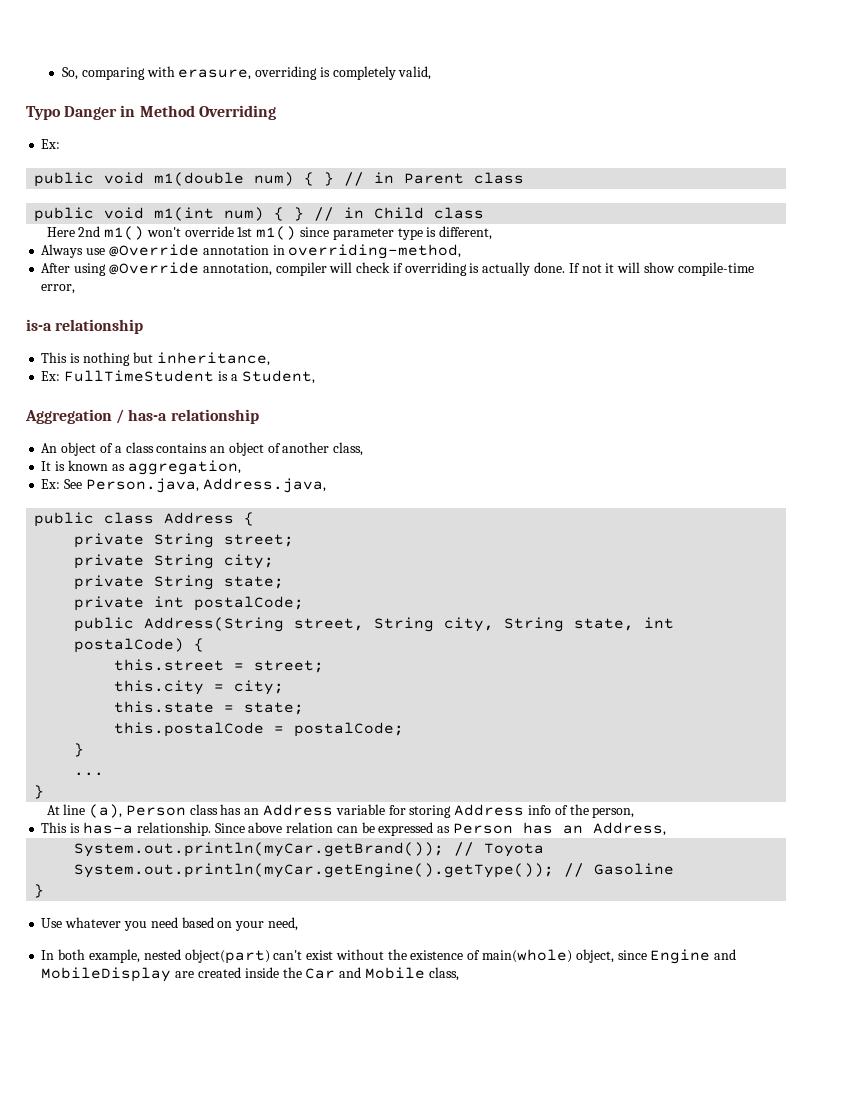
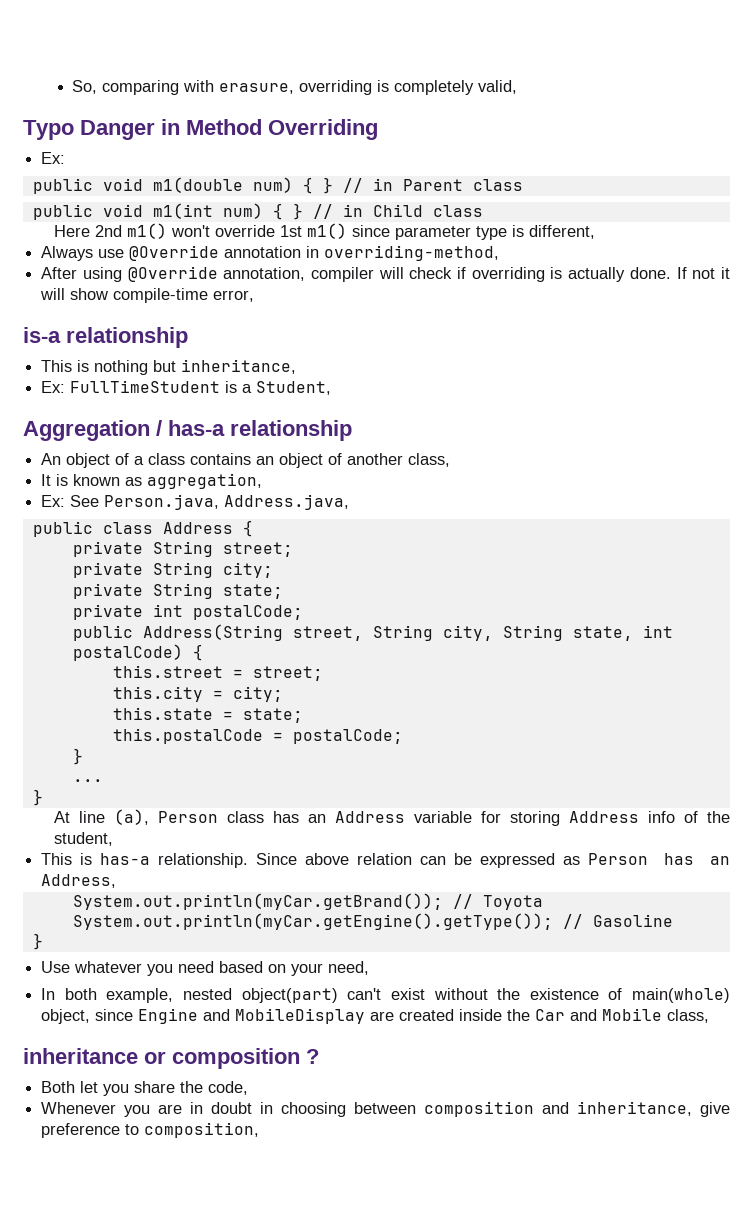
- At line (a), Person class has an Address variable for storing Address info of the person,
+ At line (a), Person class has an Address variable for storing Address info of the student,
+ inheritance or composition ?
+ Both let you share the code,
+ Whenever you are in doubt in choosing between composition and inheritance, give preference to composition,

